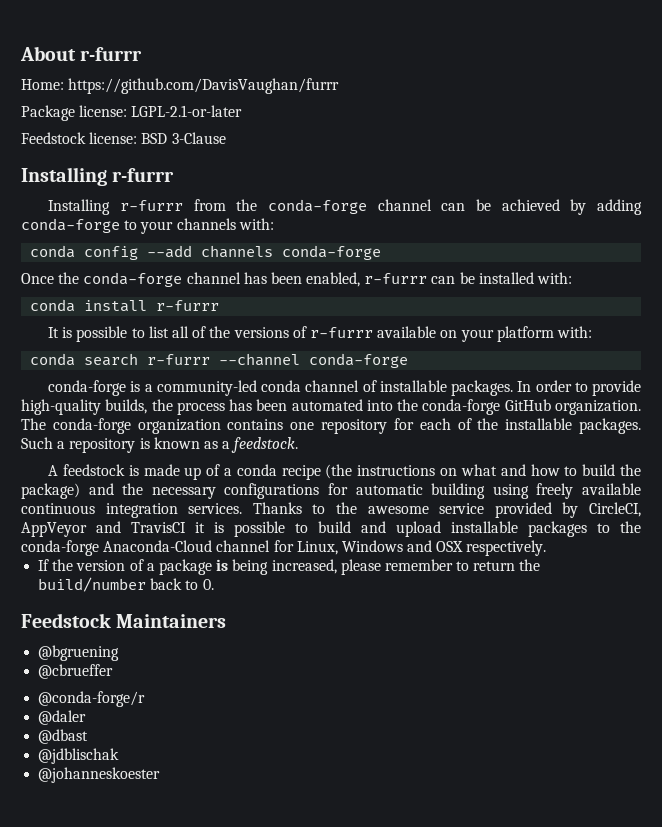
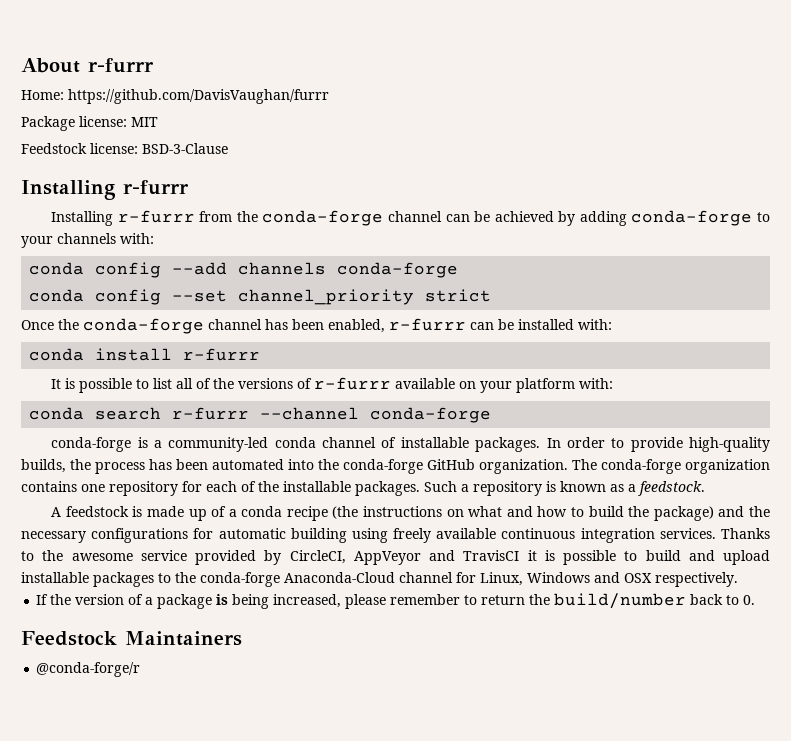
- Package license: LGPL-2.1-or-later
+ Package license: MIT
- Feedstock license: BSD 3-Clause
+ Feedstock license: BSD-3-Clause
+ conda config --set channel_priority strict
- @bgruening
- @cbrueffer
- @daler
- @dbast
- @jdblischak
- @johanneskoester

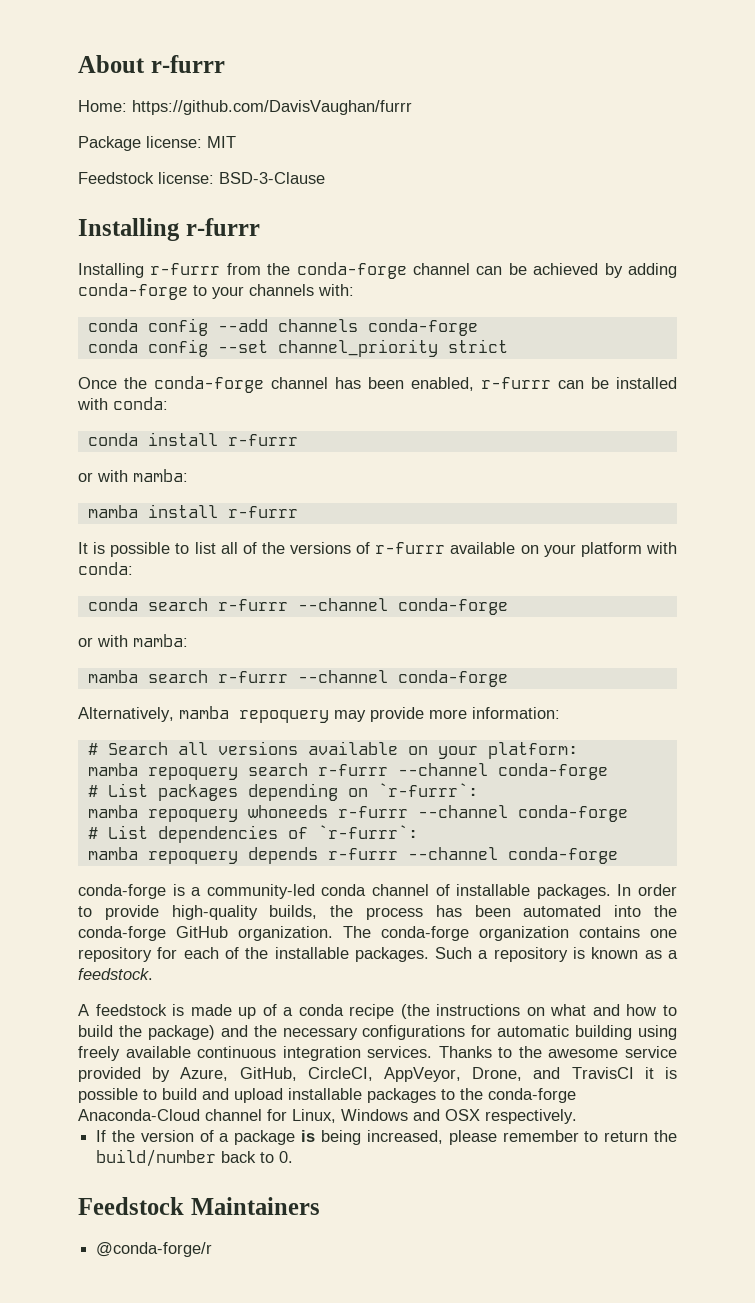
- Once the conda-forge channel has been enabled, r-furrr can be installed with:
+ Once the conda-forge channel has been enabled, r-furrr can be installed with conda:
  conda install r-furrr
+ or with mamba:
+ mamba install r-furrr
- It is possible to list all of the versions of r-furrr available on your platform with:
+ It is possible to list all of the versions of r-furrr available on your platform with conda:
  conda search r-furrr --channel conda-forge
+ or with mamba:
+ mamba search r-furrr --channel conda-forge
+ Alternatively, mamba repoquery may provide more information:
+ # Search all versions available on your platform:
+ mamba repoquery search r-furrr --channel conda-forge
+ # List packages depending on `r-furrr`:
+ mamba repoquery whoneeds r-furrr --channel conda-forge
+ # List dependencies of `r-furrr`:
+ mamba repoquery depends r-furrr --channel conda-forge
- Thanks to the awesome service provided by CircleCI, AppVeyor and TravisCI it is possible to build and upload installable packages to the conda-forge Anaconda-Cloud channel for Linux, Windows and OSX respectively.
+ Thanks to the awesome service provided by Azure, GitHub, CircleCI, AppVeyor, Drone, and TravisCI it is possible to build and upload installable packages to the conda-forge Anaconda-Cloud channel for Linux, Windows and OSX respectively.

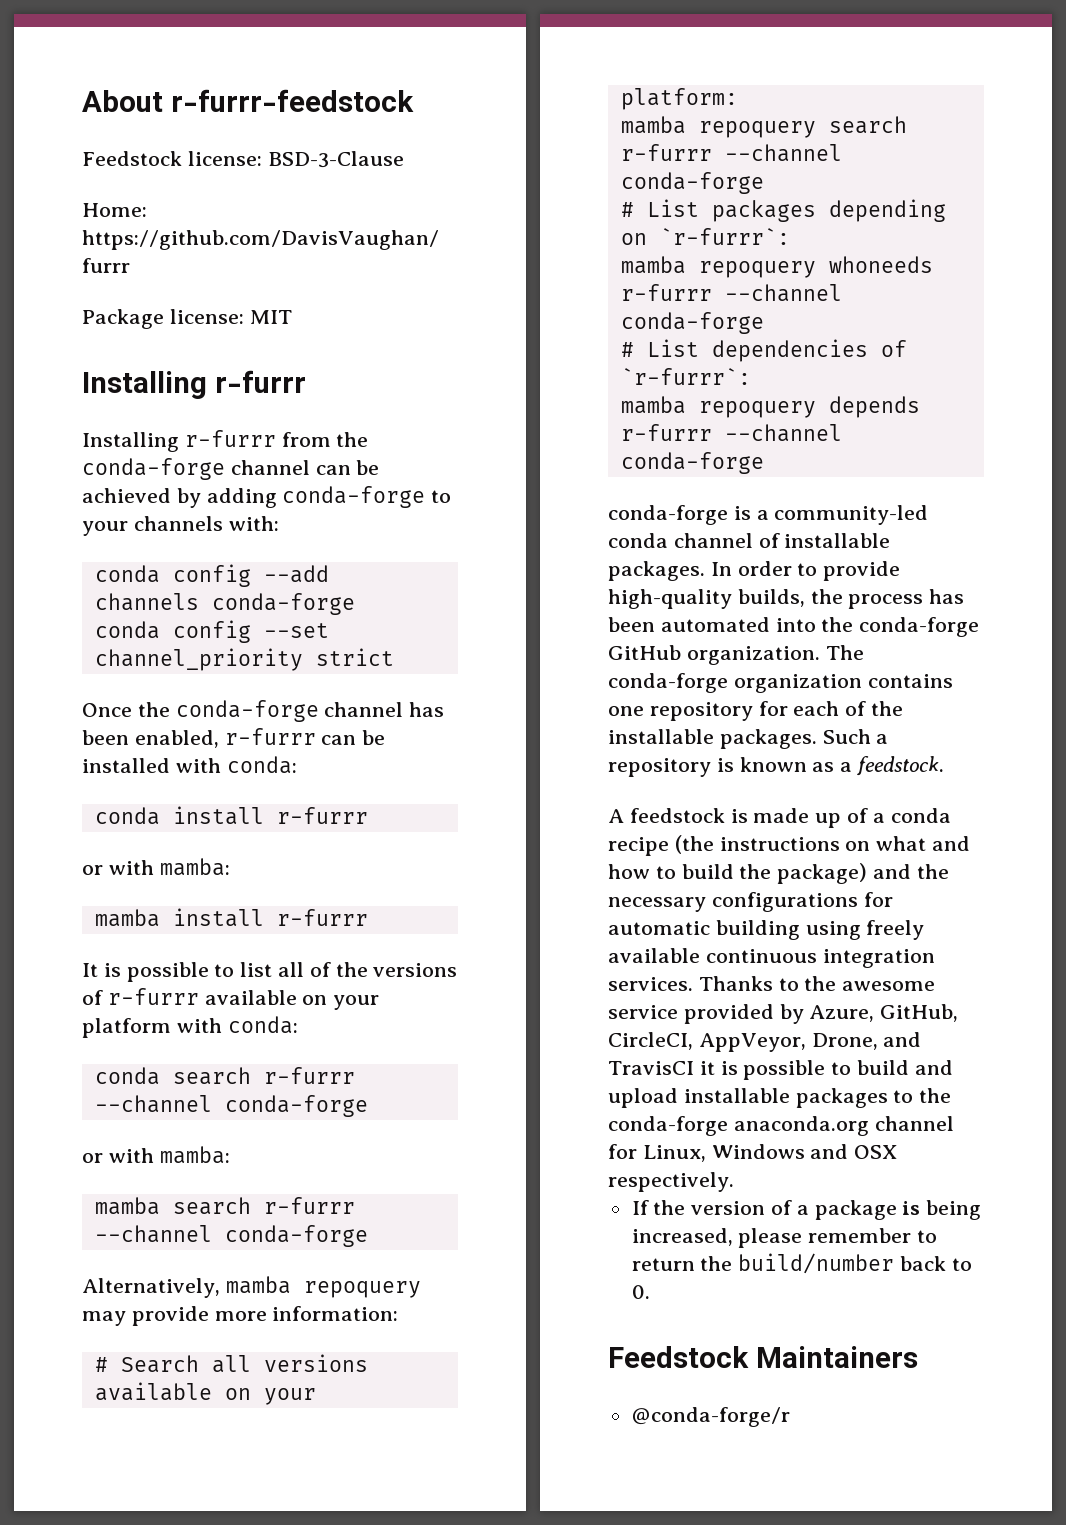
- About r-furrr
+ About r-furrr-feedstock
+ Feedstock license: BSD-3-Clause
- Feedstock license: BSD-3-Clause
- Thanks to the awesome service provided by Azure, GitHub, CircleCI, AppVeyor, Drone, and TravisCI it is possible to build and upload installable packages to the conda-forge Anaconda-Cloud channel for Linux, Windows and OSX respectively.
+ Thanks to the awesome service provided by Azure, GitHub, CircleCI, AppVeyor, Drone, and TravisCI it is possible to build and upload installable packages to the conda-forge anaconda.org channel for Linux, Windows and OSX respectively.

